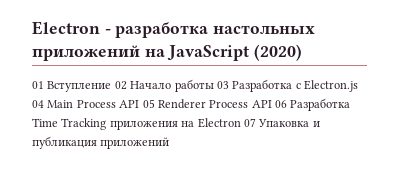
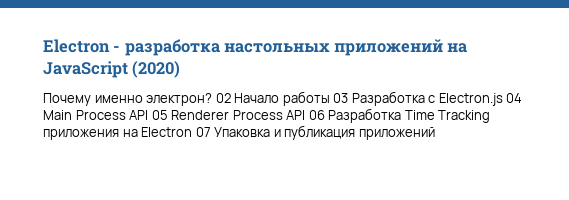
- 01 Вступление 02 Начало работы 03 Разработка с Electron.js 04 Main Process API 05 Renderer Process API 06 Разработка Time Tracking приложения на Electron 07 Упаковка и публикация приложений
+ Почему именно электрон? 02 Начало работы 03 Разработка с Electron.js 04 Main Process API 05 Renderer Process API 06 Разработка Time Tracking приложения на Electron 07 Упаковка и публикация приложений

